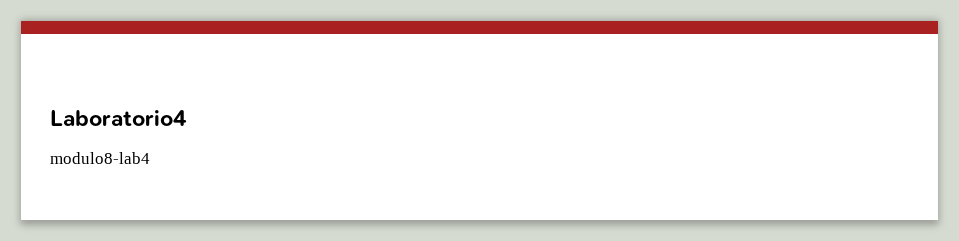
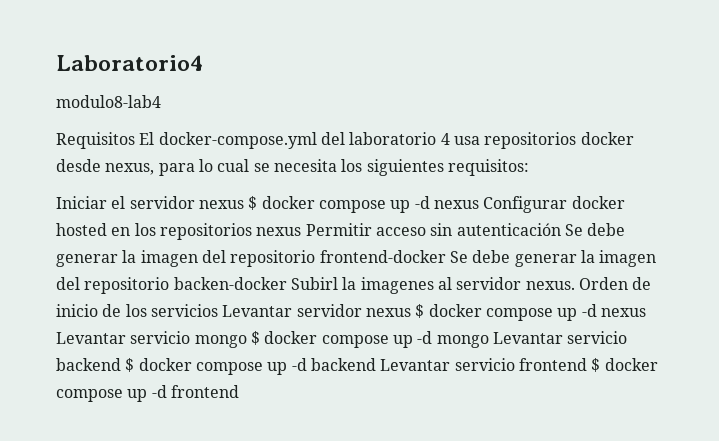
+ Requisitos El docker-compose.yml del laboratorio 4 usa repositorios docker desde nexus, para lo cual se necesita los siguientes requisitos:
+ Iniciar el servidor nexus $ docker compose up -d nexus Configurar docker hosted en los repositorios nexus Permitir acceso sin autenticación Se debe generar la imagen del repositorio frontend-docker Se debe generar la imagen del repositorio backen-docker Subirl la imagenes al servidor nexus. Orden de inicio de los servicios Levantar servidor nexus $ docker compose up -d nexus Levantar servicio mongo $ docker compose up -d mongo Levantar servicio backend $ docker compose up -d backend Levantar servicio frontend $ docker compose up -d frontend

